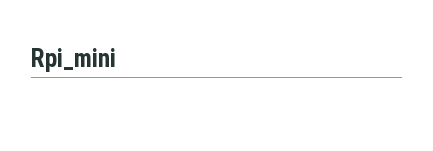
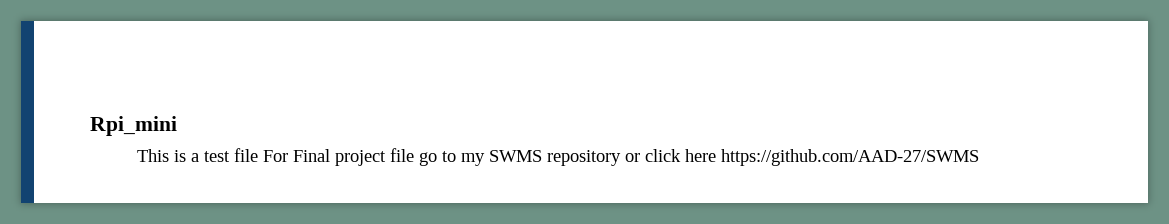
+ This is a test file For Final project file go to my SWMS repository or click here https://github.com/AAD-27/SWMS

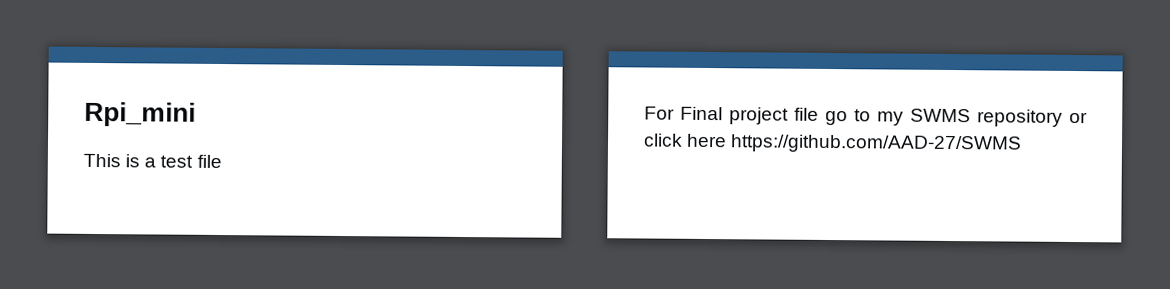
- This is a test file For Final project file go to my SWMS repository or click here https://github.com/AAD-27/SWMS
+ This is a test file
+ For Final project file go to my SWMS repository or click here https://github.com/AAD-27/SWMS

